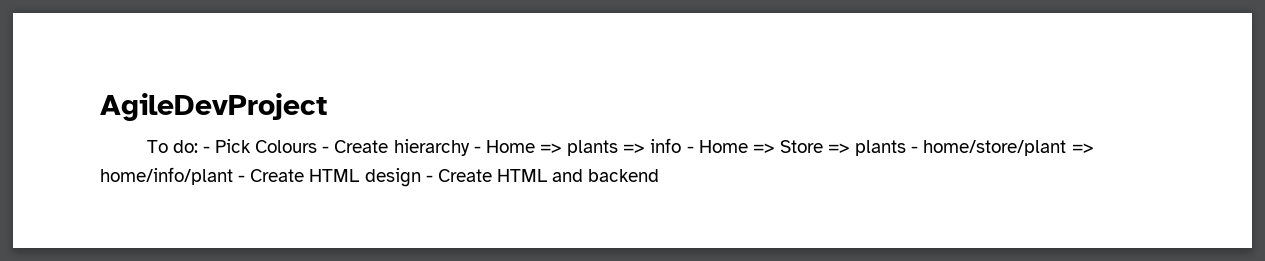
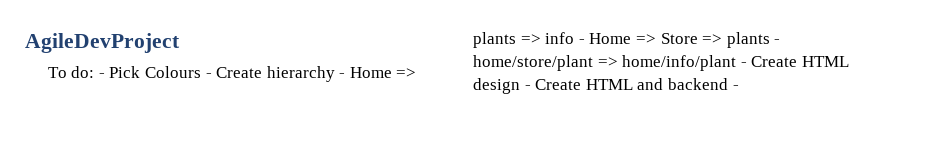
- To do: - Pick Colours - Create hierarchy - Home => plants => info - Home => Store => plants - home/store/plant => home/info/plant - Create HTML design - Create HTML and backend
+ To do: - Pick Colours - Create hierarchy - Home => plants => info - Home => Store => plants - home/store/plant => home/info/plant - Create HTML design - Create HTML and backend -

